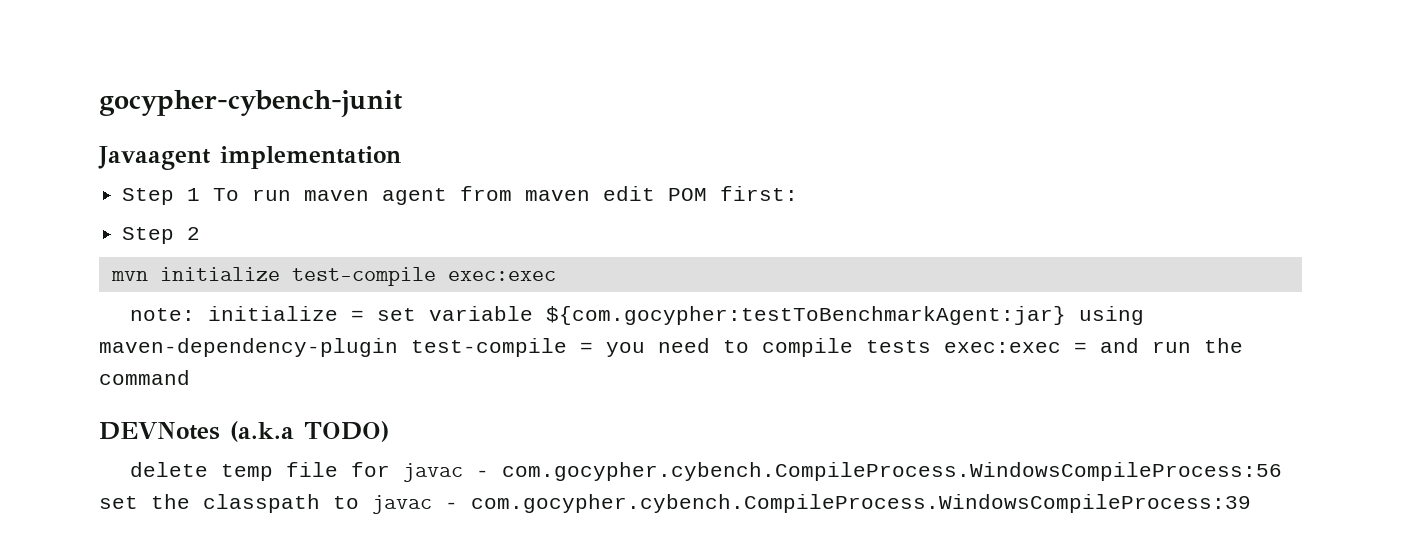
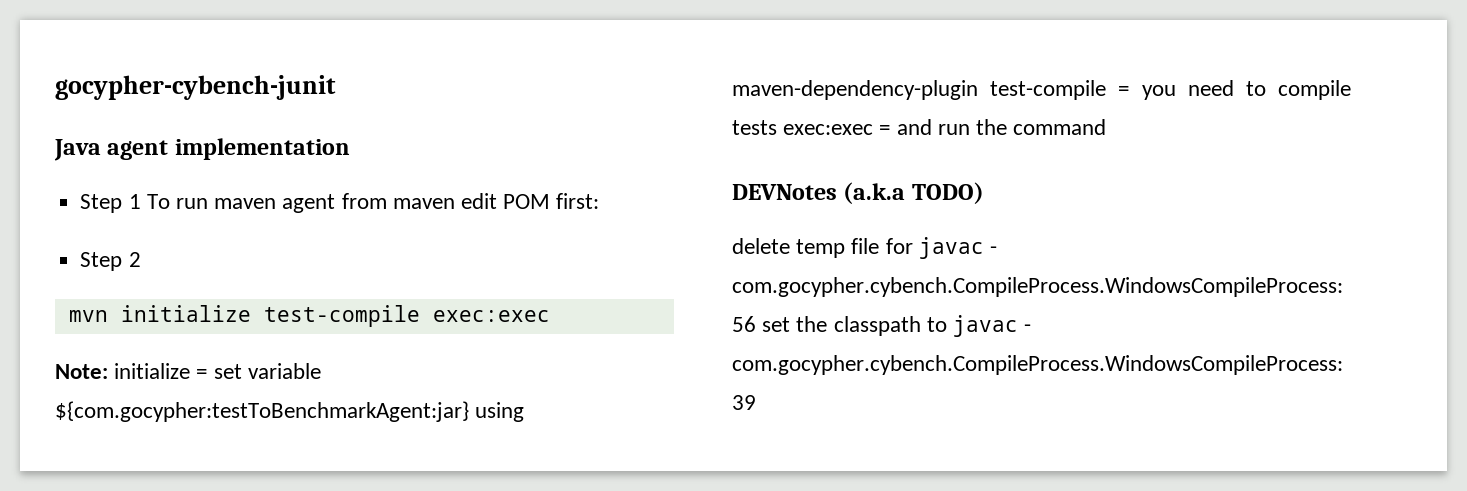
- Javaagent implementation
+ Java agent implementation
- note: initialize = set variable ${com.gocypher:testToBenchmarkAgent:jar} using maven-dependency-plugin test-compile = you need to compile tests exec:exec = and run the command
+ Note: initialize = set variable ${com.gocypher:testToBenchmarkAgent:jar} using maven-dependency-plugin test-compile = you need to compile tests exec:exec = and run the command

